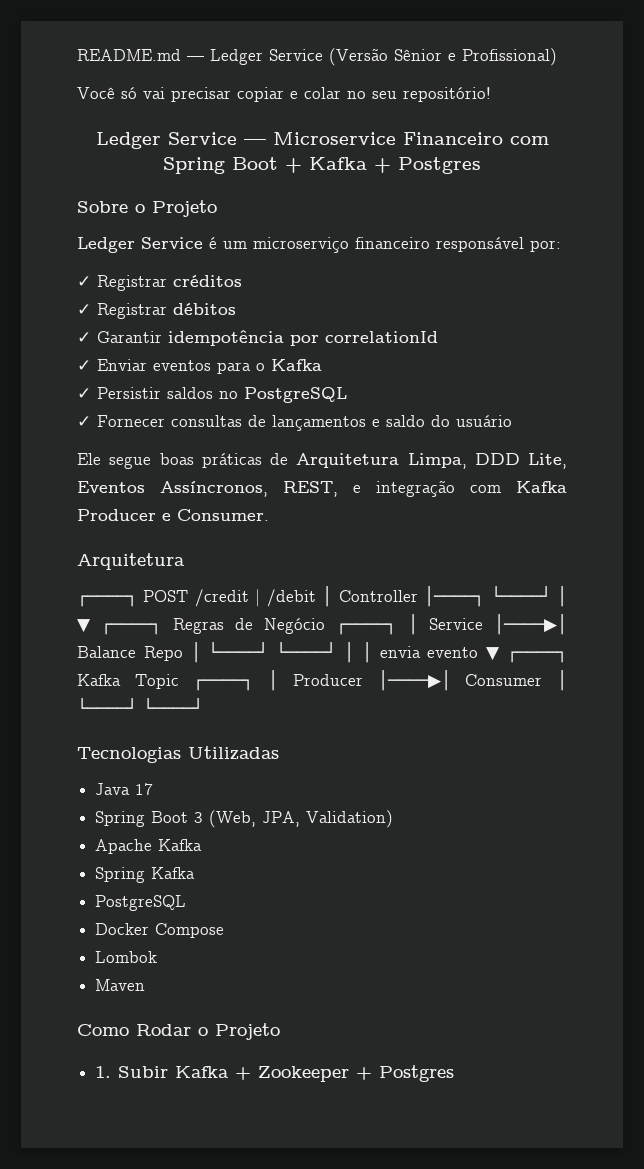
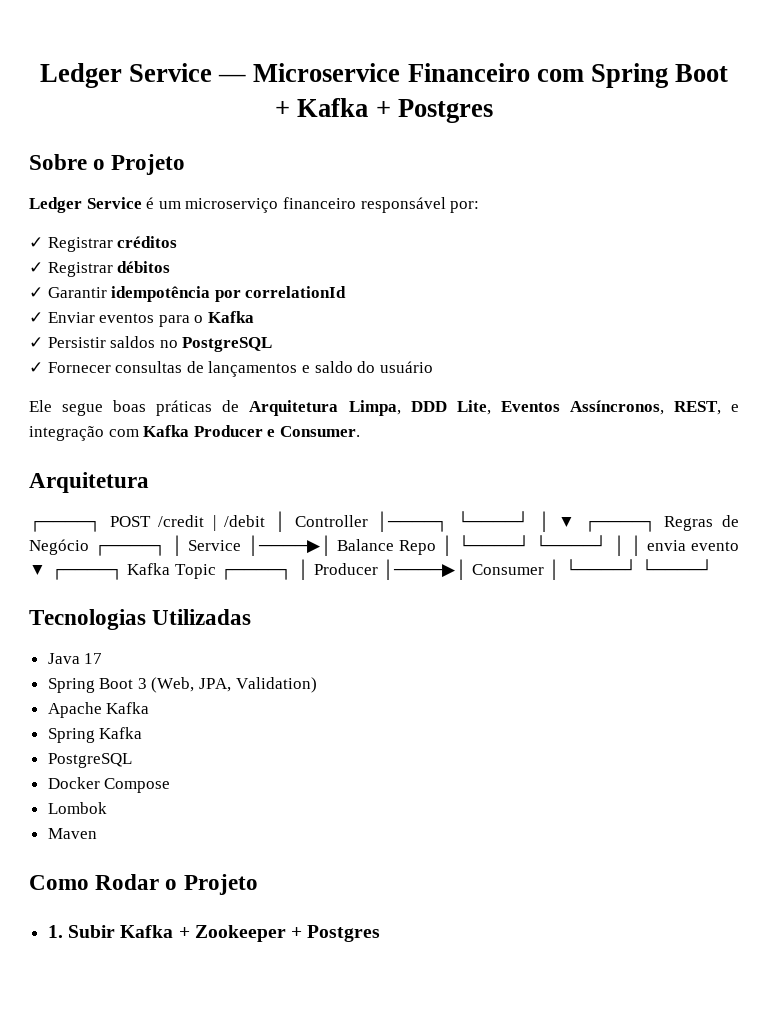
- README.md — Ledger Service (Versão Sênior e Profissional)
- Você só vai precisar copiar e colar no seu repositório!

